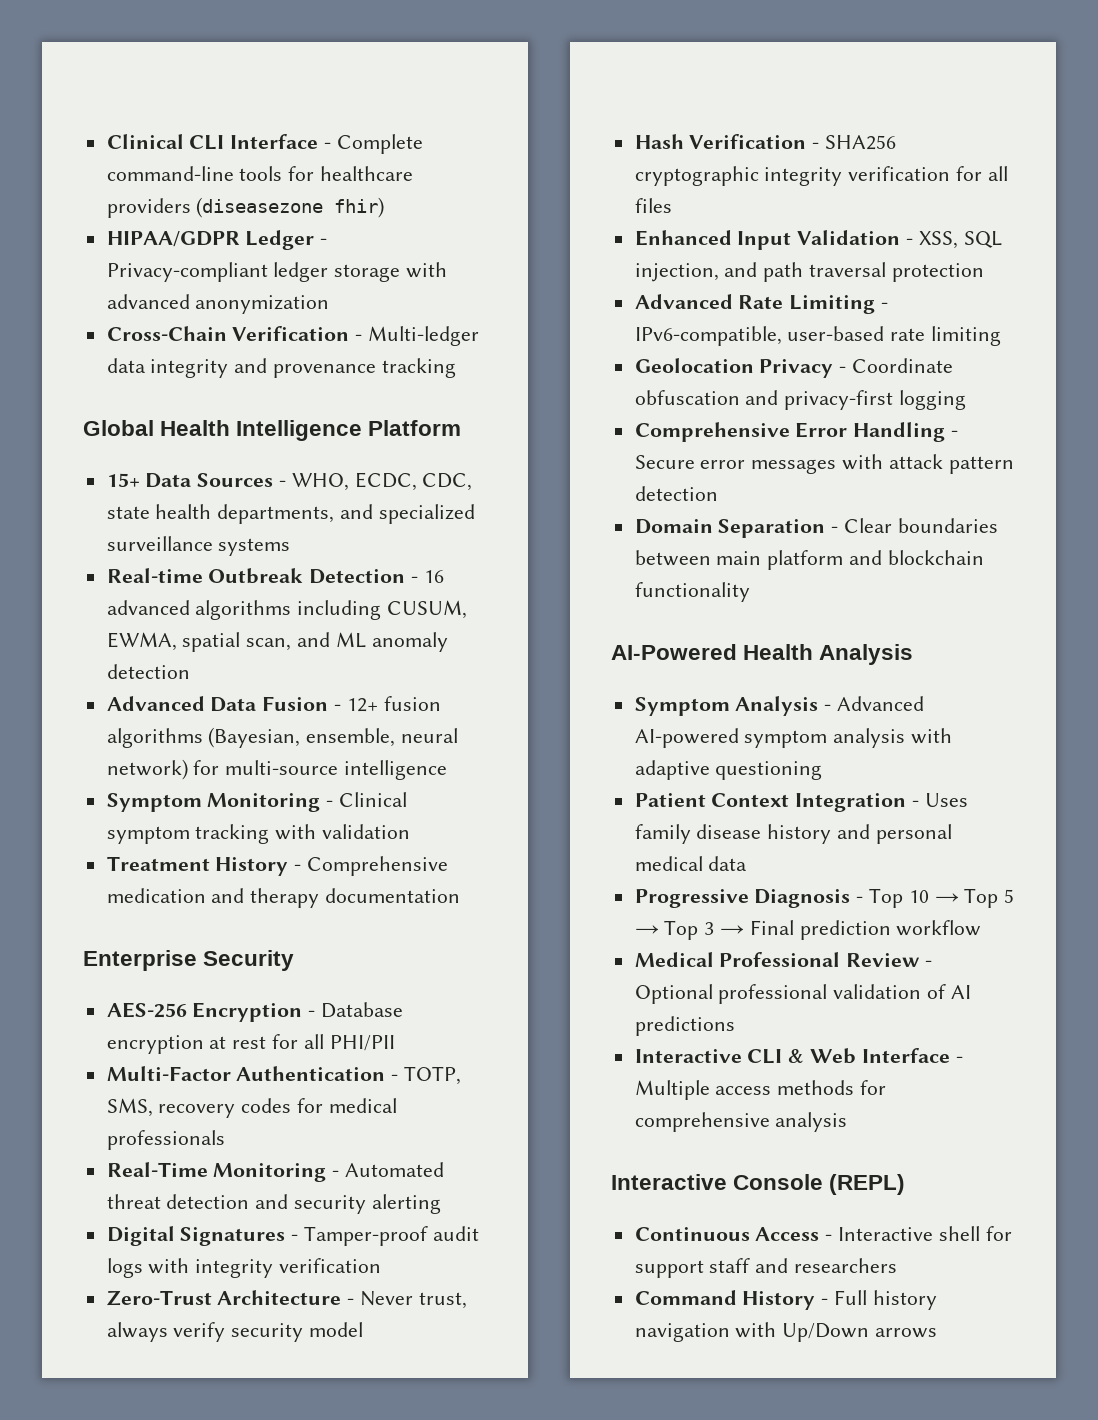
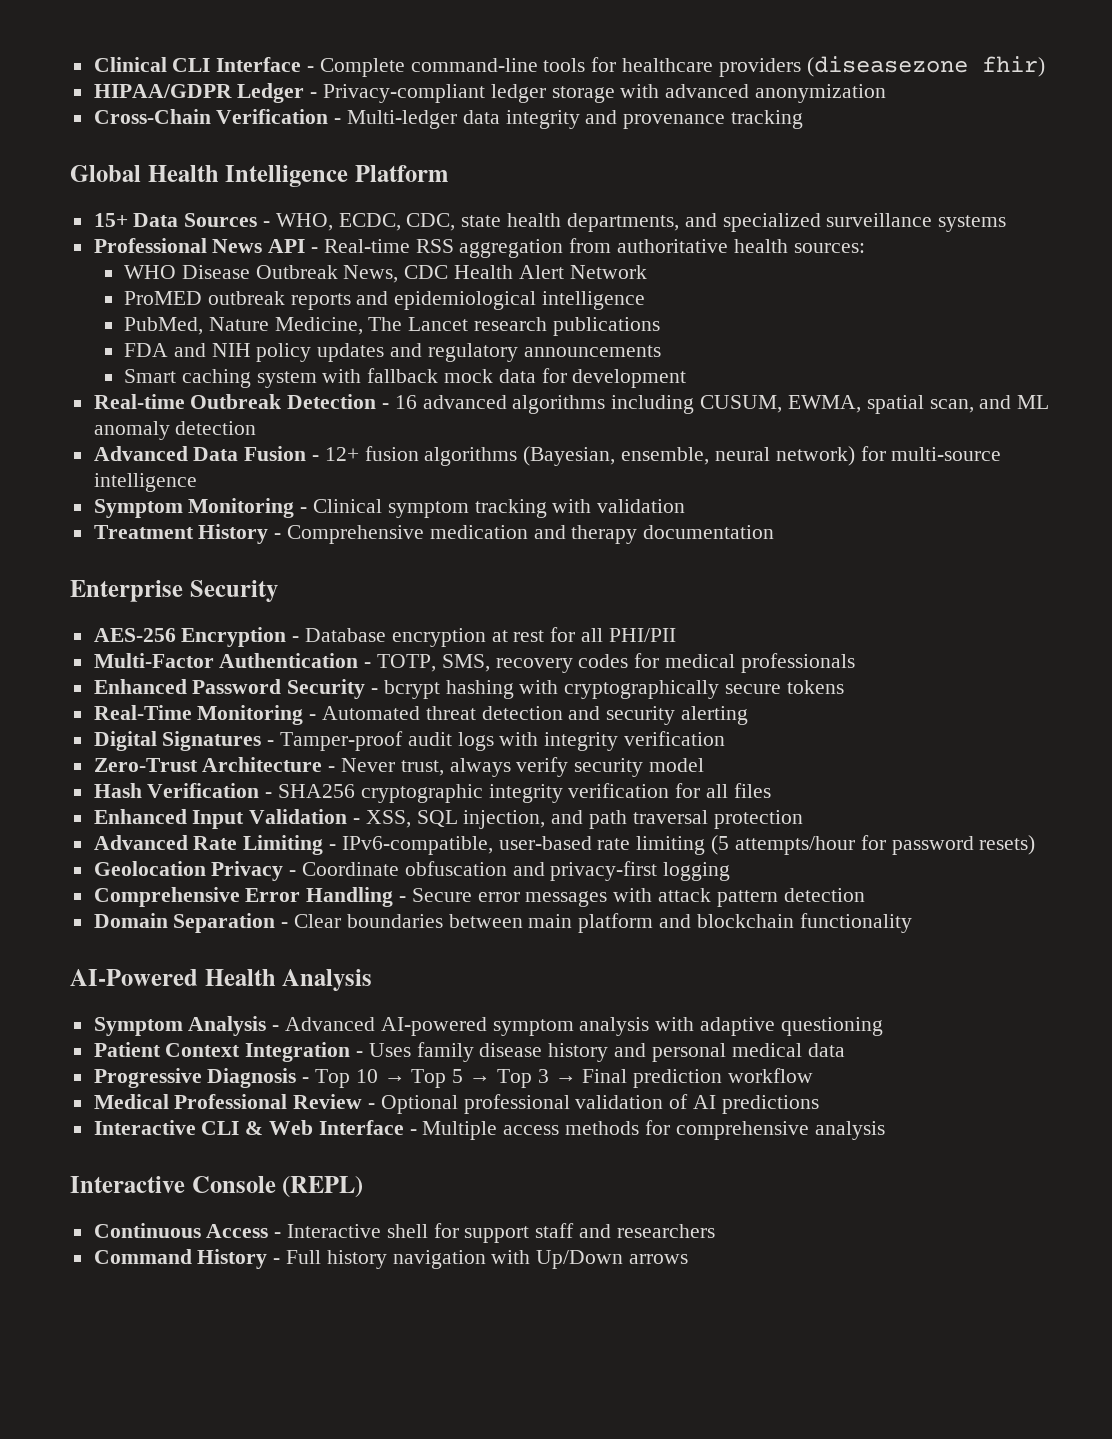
+ Professional News API - Real-time RSS aggregation from authoritative health sources:
+ WHO Disease Outbreak News, CDC Health Alert Network
+ ProMED outbreak reports and epidemiological intelligence
+ PubMed, Nature Medicine, The Lancet research publications
+ FDA and NIH policy updates and regulatory announcements
+ Smart caching system with fallback mock data for development
+ Enhanced Password Security - bcrypt hashing with cryptographically secure tokens
- Advanced Rate Limiting - IPv6-compatible, user-based rate limiting
+ Advanced Rate Limiting - IPv6-compatible, user-based rate limiting (5 attempts/hour for password resets)

